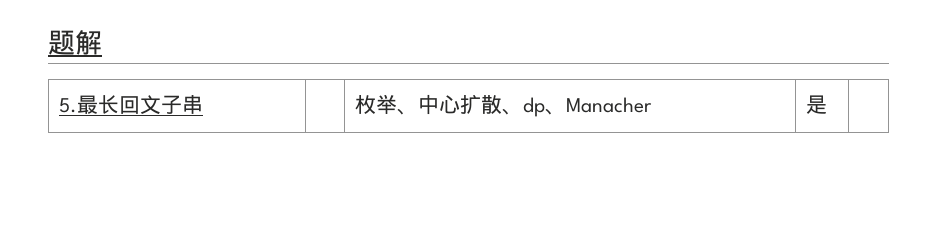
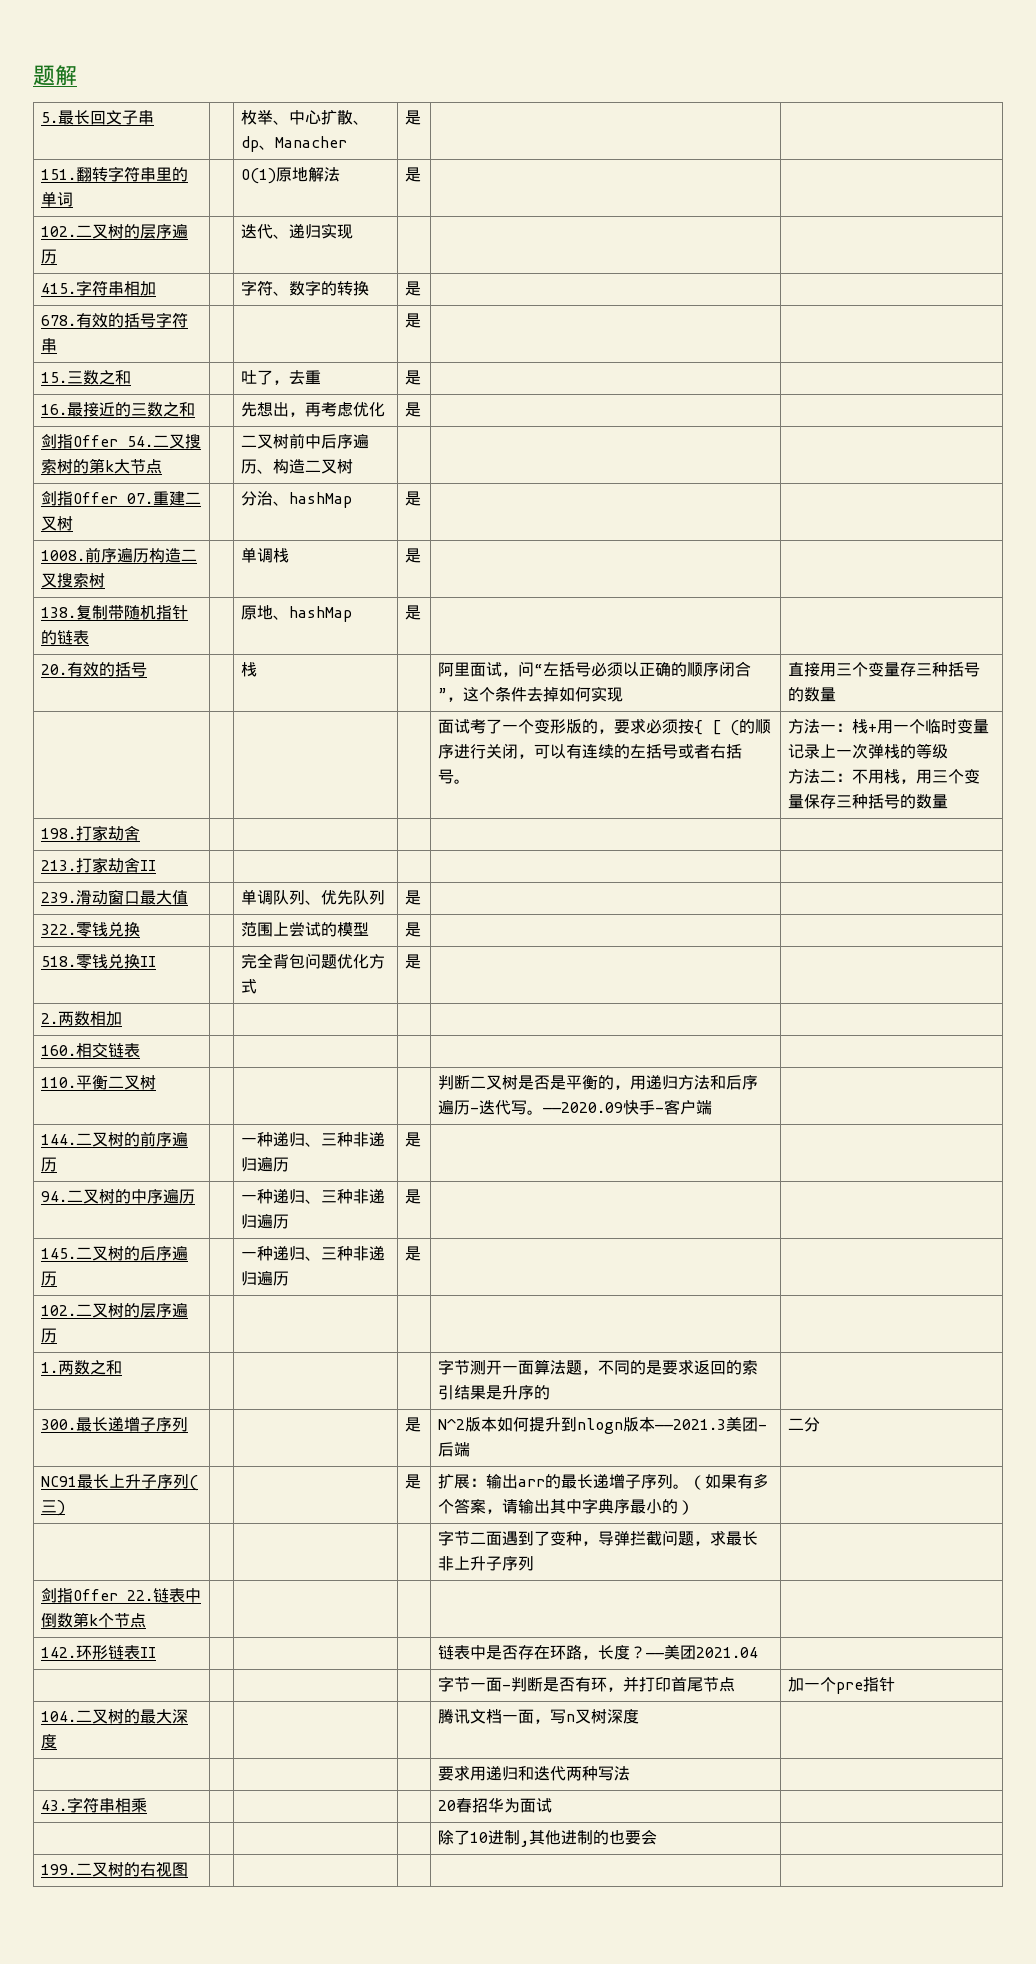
- 5.最长回文子串 | | 枚举、中心扩散、dp、Manacher | 是 |
+ 5.最长回文子串 | | 枚举、中心扩散、dp、Manacher | 是 | |
+ 151.翻转字符串里的单词 | | O(1)原地解法 | 是 | |
+ 102.二叉树的层序遍历 | | 迭代、递归实现 | | |
+ 415.字符串相加 | | 字符、数字的转换 | 是 | |
+ 678.有效的括号字符串 | | | 是 | |
+ 15.三数之和 | | 吐了，去重 | 是 | |
+ 16.最接近的三数之和 | | 先想出，再考虑优化 | 是 | |
+ 剑指Offer 54.二叉搜索树的第k大节点 | | 二叉树前中后序遍历、构造二叉树 | | |
+ 剑指Offer 07.重建二叉树 | | 分治、hashMap | 是 | |
+ 1008.前序遍历构造二叉搜索树 | | 单调栈 | 是 | |
+ 138.复制带随机指针的链表 | | 原地、hashMap | 是 | |
+ 20.有效的括号 | | 栈 | | 阿里面试，问“左括号必须以正确的顺序闭合”，这个条件去掉如何实现 | 直接用三个变量存三种括号的数量
+ | | | | 面试考了一个变形版的，要求必须按{ [ (的顺序进行关闭，可以有连续的左括号或者右括号。 | 方法一：栈+用一个临时变量记录上一次弹栈的等级
+ 方法二：不用栈，用三个变量保存三种括号的数量
+ 198.打家劫舍 | | | | |
+ 213.打家劫舍II | | | | |
+ 239.滑动窗口最大值 | | 单调队列、优先队列 | 是 | |
+ 322.零钱兑换 | | 范围上尝试的模型 | 是 | |
+ 518.零钱兑换II | | 完全背包问题优化方式 | 是 | |
+ 2.两数相加 | | | | |
+ 160.相交链表 | | | | |
+ 110.平衡二叉树 | | | | 判断二叉树是否是平衡的，用递归方法和后序遍历-迭代写。——2020.09快手-客户端 |
+ 144.二叉树的前序遍历 | | 一种递归、三种非递归遍历 | 是 | |
+ 94.二叉树的中序遍历 | | 一种递归、三种非递归遍历 | 是 | |
+ 145.二叉树的后序遍历 | | 一种递归、三种非递归遍历 | 是 | |
+ 102.二叉树的层序遍历 | | | | |
+ 1.两数之和 | | | | 字节测开一面算法题，不同的是要求返回的索引结果是升序的 |
+ 300.最长递增子序列 | | | 是 | N^2版本如何提升到nlogn版本——2021.3美团-后端 | 二分
+ NC91最长上升子序列(三) | | | 是 | 扩展：输出arr的最长递增子序列。（如果有多个答案，请输出其中字典序最小的） |
+ | | | | 字节二面遇到了变种，导弹拦截问题，求最长非上升子序列 |
+ 剑指Offer 22.链表中倒数第k个节点 | | | | |
+ 142.环形链表II | | | | 链表中是否存在环路，长度？——美团2021.04 |
+ | | | | 字节一面-判断是否有环，并打印首尾节点 | 加一个pre指针
+ 104.二叉树的最大深度 | | | | 腾讯文档一面，写n叉树深度 |
+ | | | | 要求用递归和迭代两种写法 |
+ 43.字符串相乘 | | | | 20春招华为面试 |
+ | | | | 除了10进制,其他进制的也要会 |
+ 199.二叉树的右视图 | | | | |

